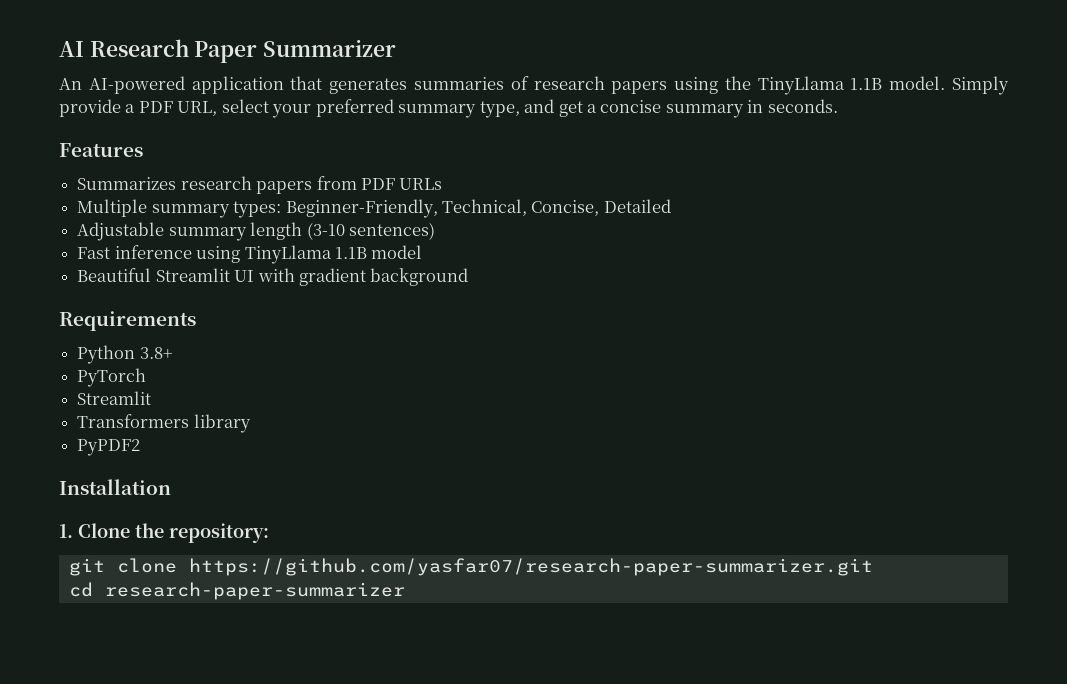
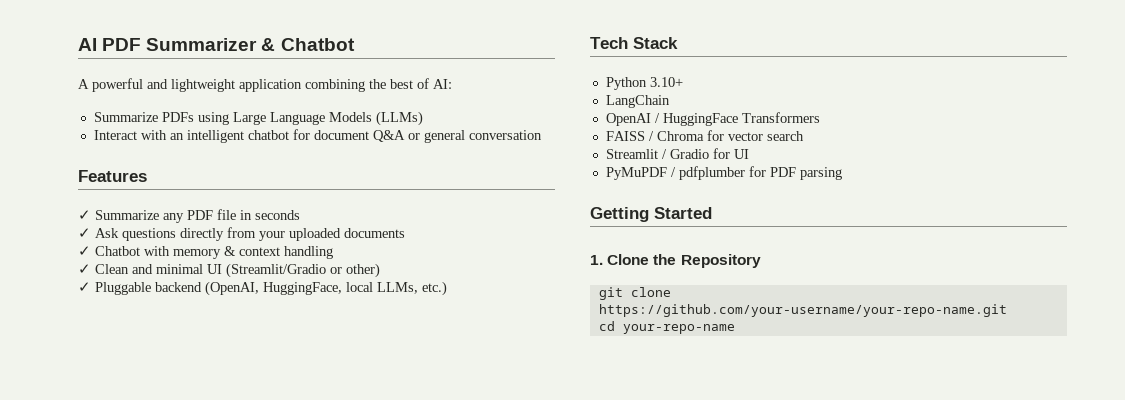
- AI Research Paper Summarizer
- An AI-powered application that generates summaries of research papers using the TinyLlama 1.1B model. Simply provide a PDF URL, select your preferred summary type, and get a concise summary in seconds.
+ AI PDF Summarizer & Chatbot
+ A powerful and lightweight application combining the best of AI:
+ Summarize PDFs using Large Language Models (LLMs)
+ Interact with an intelligent chatbot for document Q&A or general conversation
  Features
- Summarizes research papers from PDF URLs
- Multiple summary types: Beginner-Friendly, Technical, Concise, Detailed
- Adjustable summary length (3-10 sentences)
- Fast inference using TinyLlama 1.1B model
- Beautiful Streamlit UI with gradient background
- Requirements
- Python 3.8+
- PyTorch
- Streamlit
- Transformers library
- PyPDF2
- Installation
+ ✓ Summarize any PDF file in seconds
+ ✓ Ask questions directly from your uploaded documents
+ ✓ Chatbot with memory & context handling
+ ✓ Clean and minimal UI (Streamlit/Gradio or other)
+ ✓ Pluggable backend (OpenAI, HuggingFace, local LLMs, etc.)
+ Tech Stack
+ Python 3.10+
+ LangChain
+ OpenAI / HuggingFace Transformers
+ FAISS / Chroma for vector search
+ Streamlit / Gradio for UI
+ PyMuPDF / pdfplumber for PDF parsing
+ Getting Started
- 1. Clone the repository:
+ 1. Clone the Repository
- git clone https://github.com/yasfar07/research-paper-summarizer.git
+ git clone https://github.com/your-username/your-repo-name.git
- cd research-paper-summarizer
+ cd your-repo-name

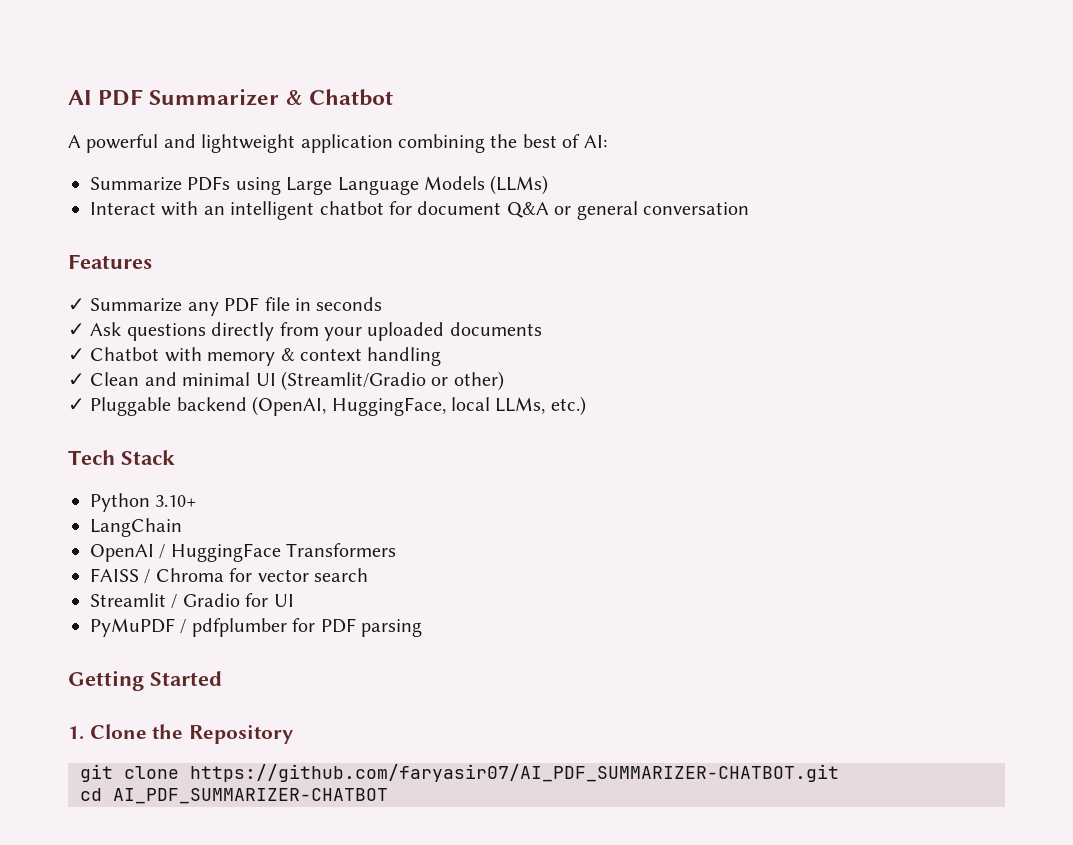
- git clone https://github.com/your-username/your-repo-name.git
+ git clone https://github.com/faryasir07/AI_PDF_SUMMARIZER-CHATBOT.git
- cd your-repo-name
+ cd AI_PDF_SUMMARIZER-CHATBOT

